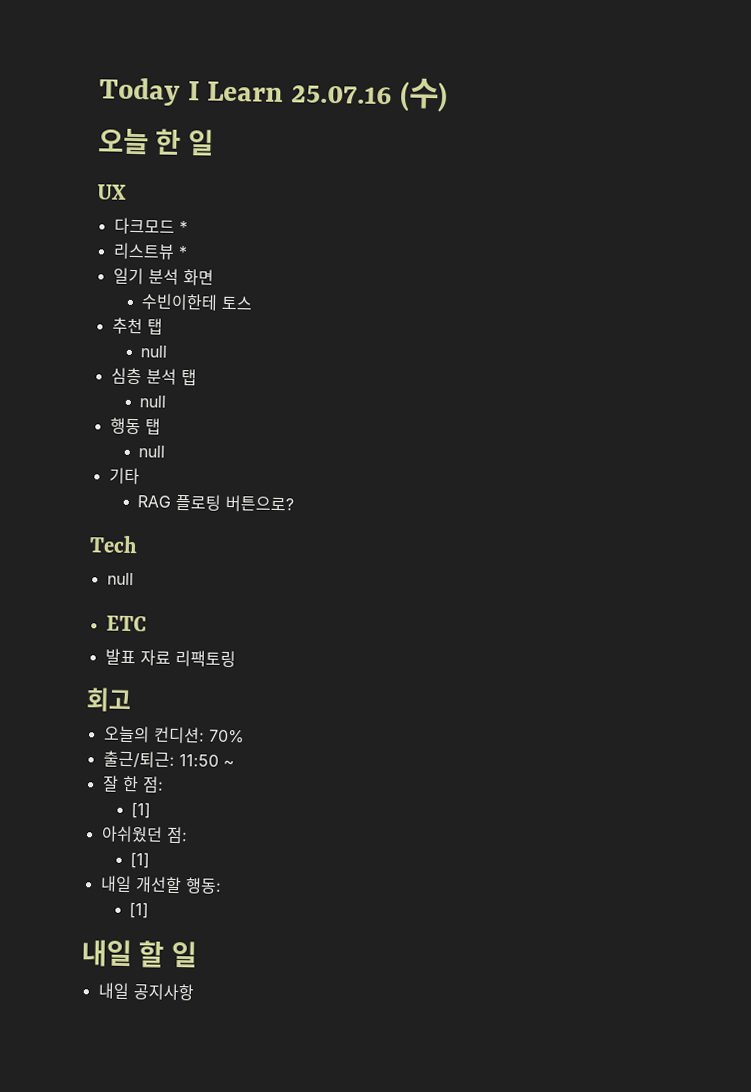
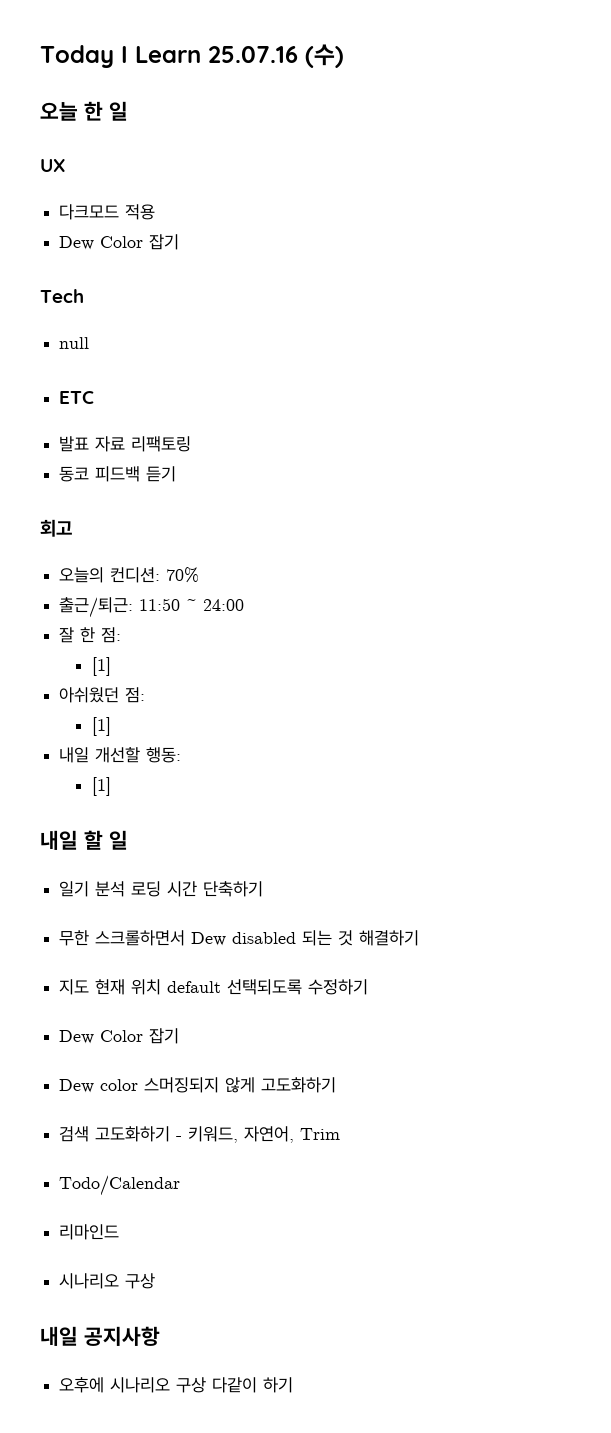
- 다크모드 *
- 리스트뷰 *
- 일기 분석 화면
- 수빈이한테 토스
- 추천 탭
- null
- 심층 분석 탭
- null
- 행동 탭
- null
- 기타
- RAG 플로팅 버튼으로?
+ 다크모드 적용
+ Dew Color 잡기
+ 동코 피드백 듣기
- 출근/퇴근: 11:50 ~
+ 출근/퇴근: 11:50 ~ 24:00
+ 일기 분석 로딩 시간 단축하기
+ 무한 스크롤하면서 Dew disabled 되는 것 해결하기
+ 지도 현재 위치 default 선택되도록 수정하기
+ Dew Color 잡기
+ Dew color 스머징되지 않게 고도화하기
+ 검색 고도화하기 - 키워드, 자연어, Trim
+ Todo/Calendar
+ 리마인드
+ 시나리오 구상
  내일 공지사항
+ 오후에 시나리오 구상 다같이 하기

